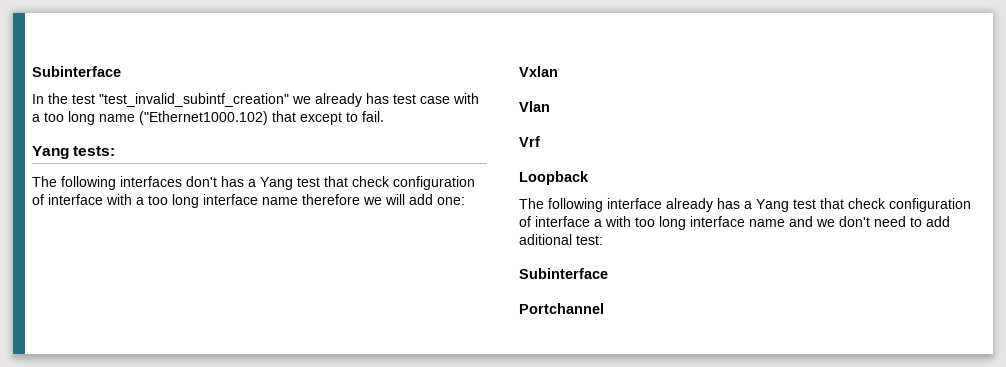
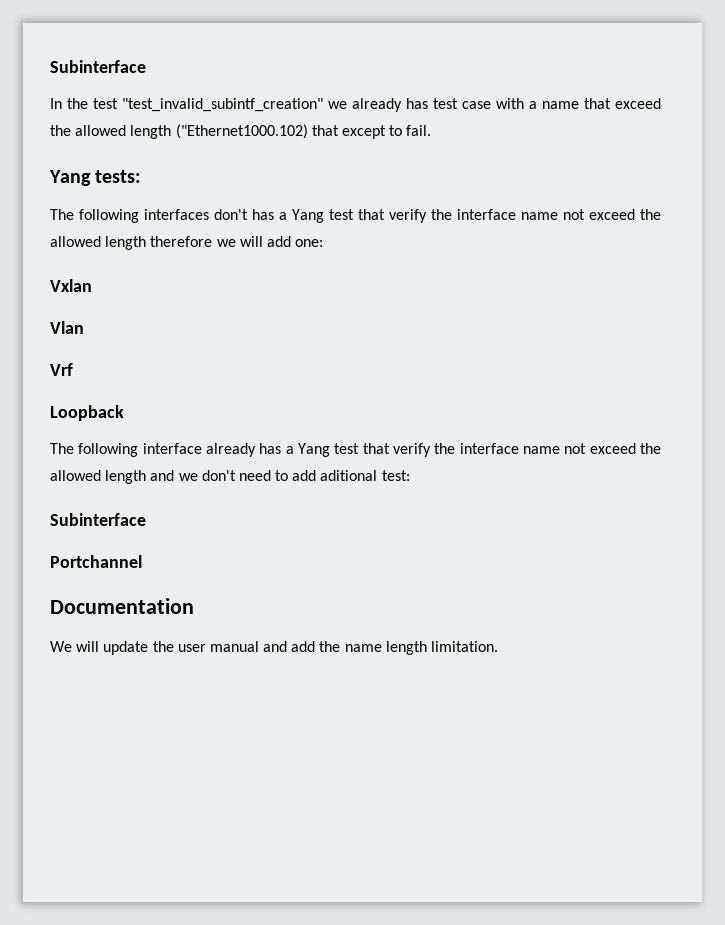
- In the test "test_invalid_subintf_creation" we already has test case with a too long name ("Ethernet1000.102) that except to fail.
+ In the test "test_invalid_subintf_creation" we already has test case with a name that exceed the allowed length ("Ethernet1000.102) that except to fail.
- The following interfaces don't has a Yang test that check configuration of interface with a too long interface name therefore we will add one:
+ The following interfaces don't has a Yang test that verify the interface name not exceed the allowed length therefore we will add one:
- The following interface already has a Yang test that check configuration of interface a with too long interface name and we don't need to add aditional test:
+ The following interface already has a Yang test that verify the interface name not exceed the allowed length and we don't need to add aditional test:
+ Documentation
+ We will update the user manual and add the name length limitation.

